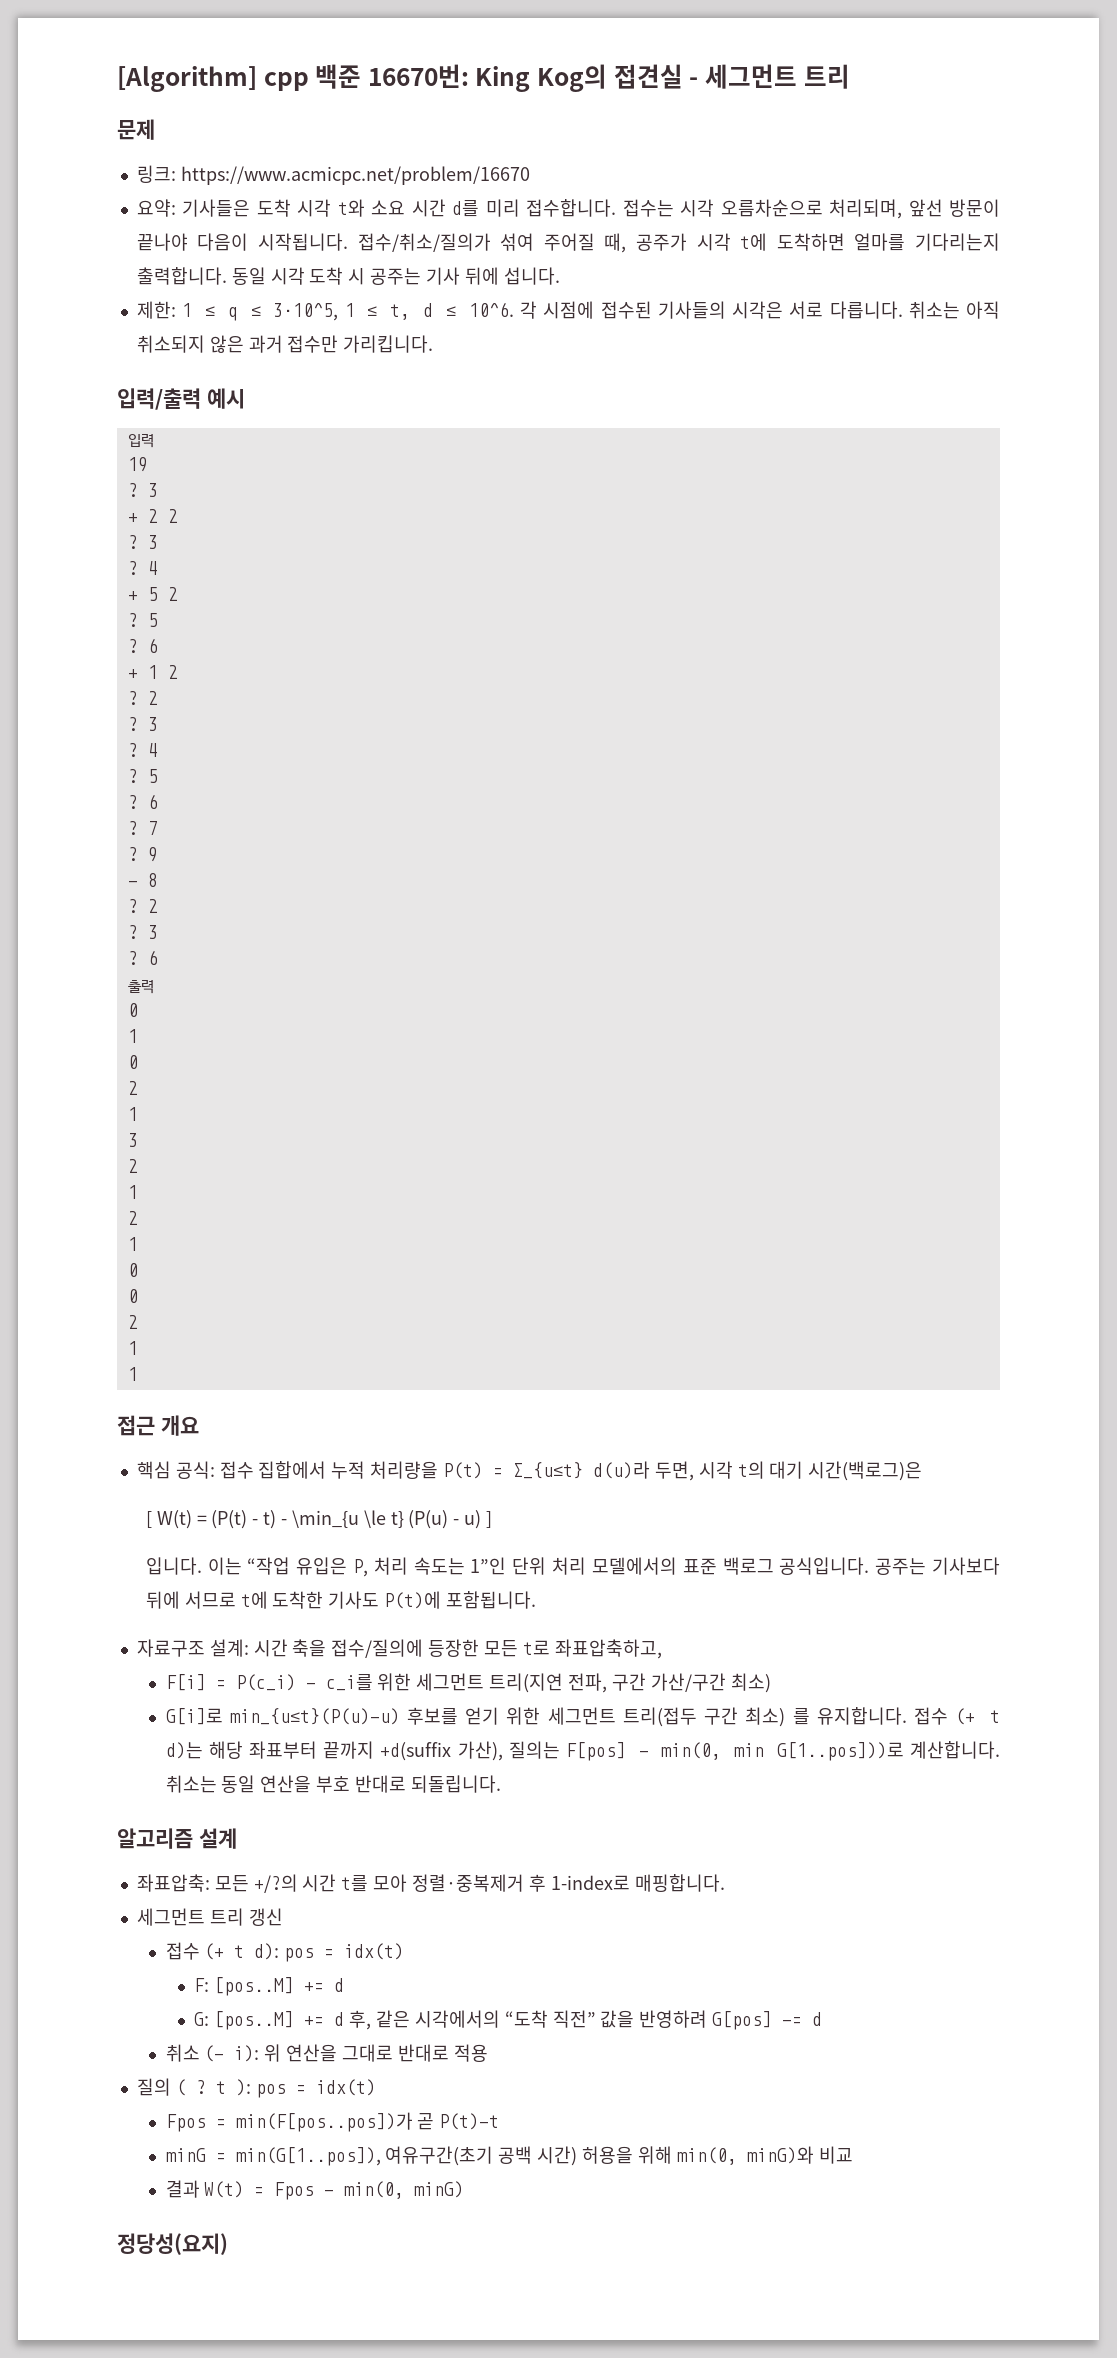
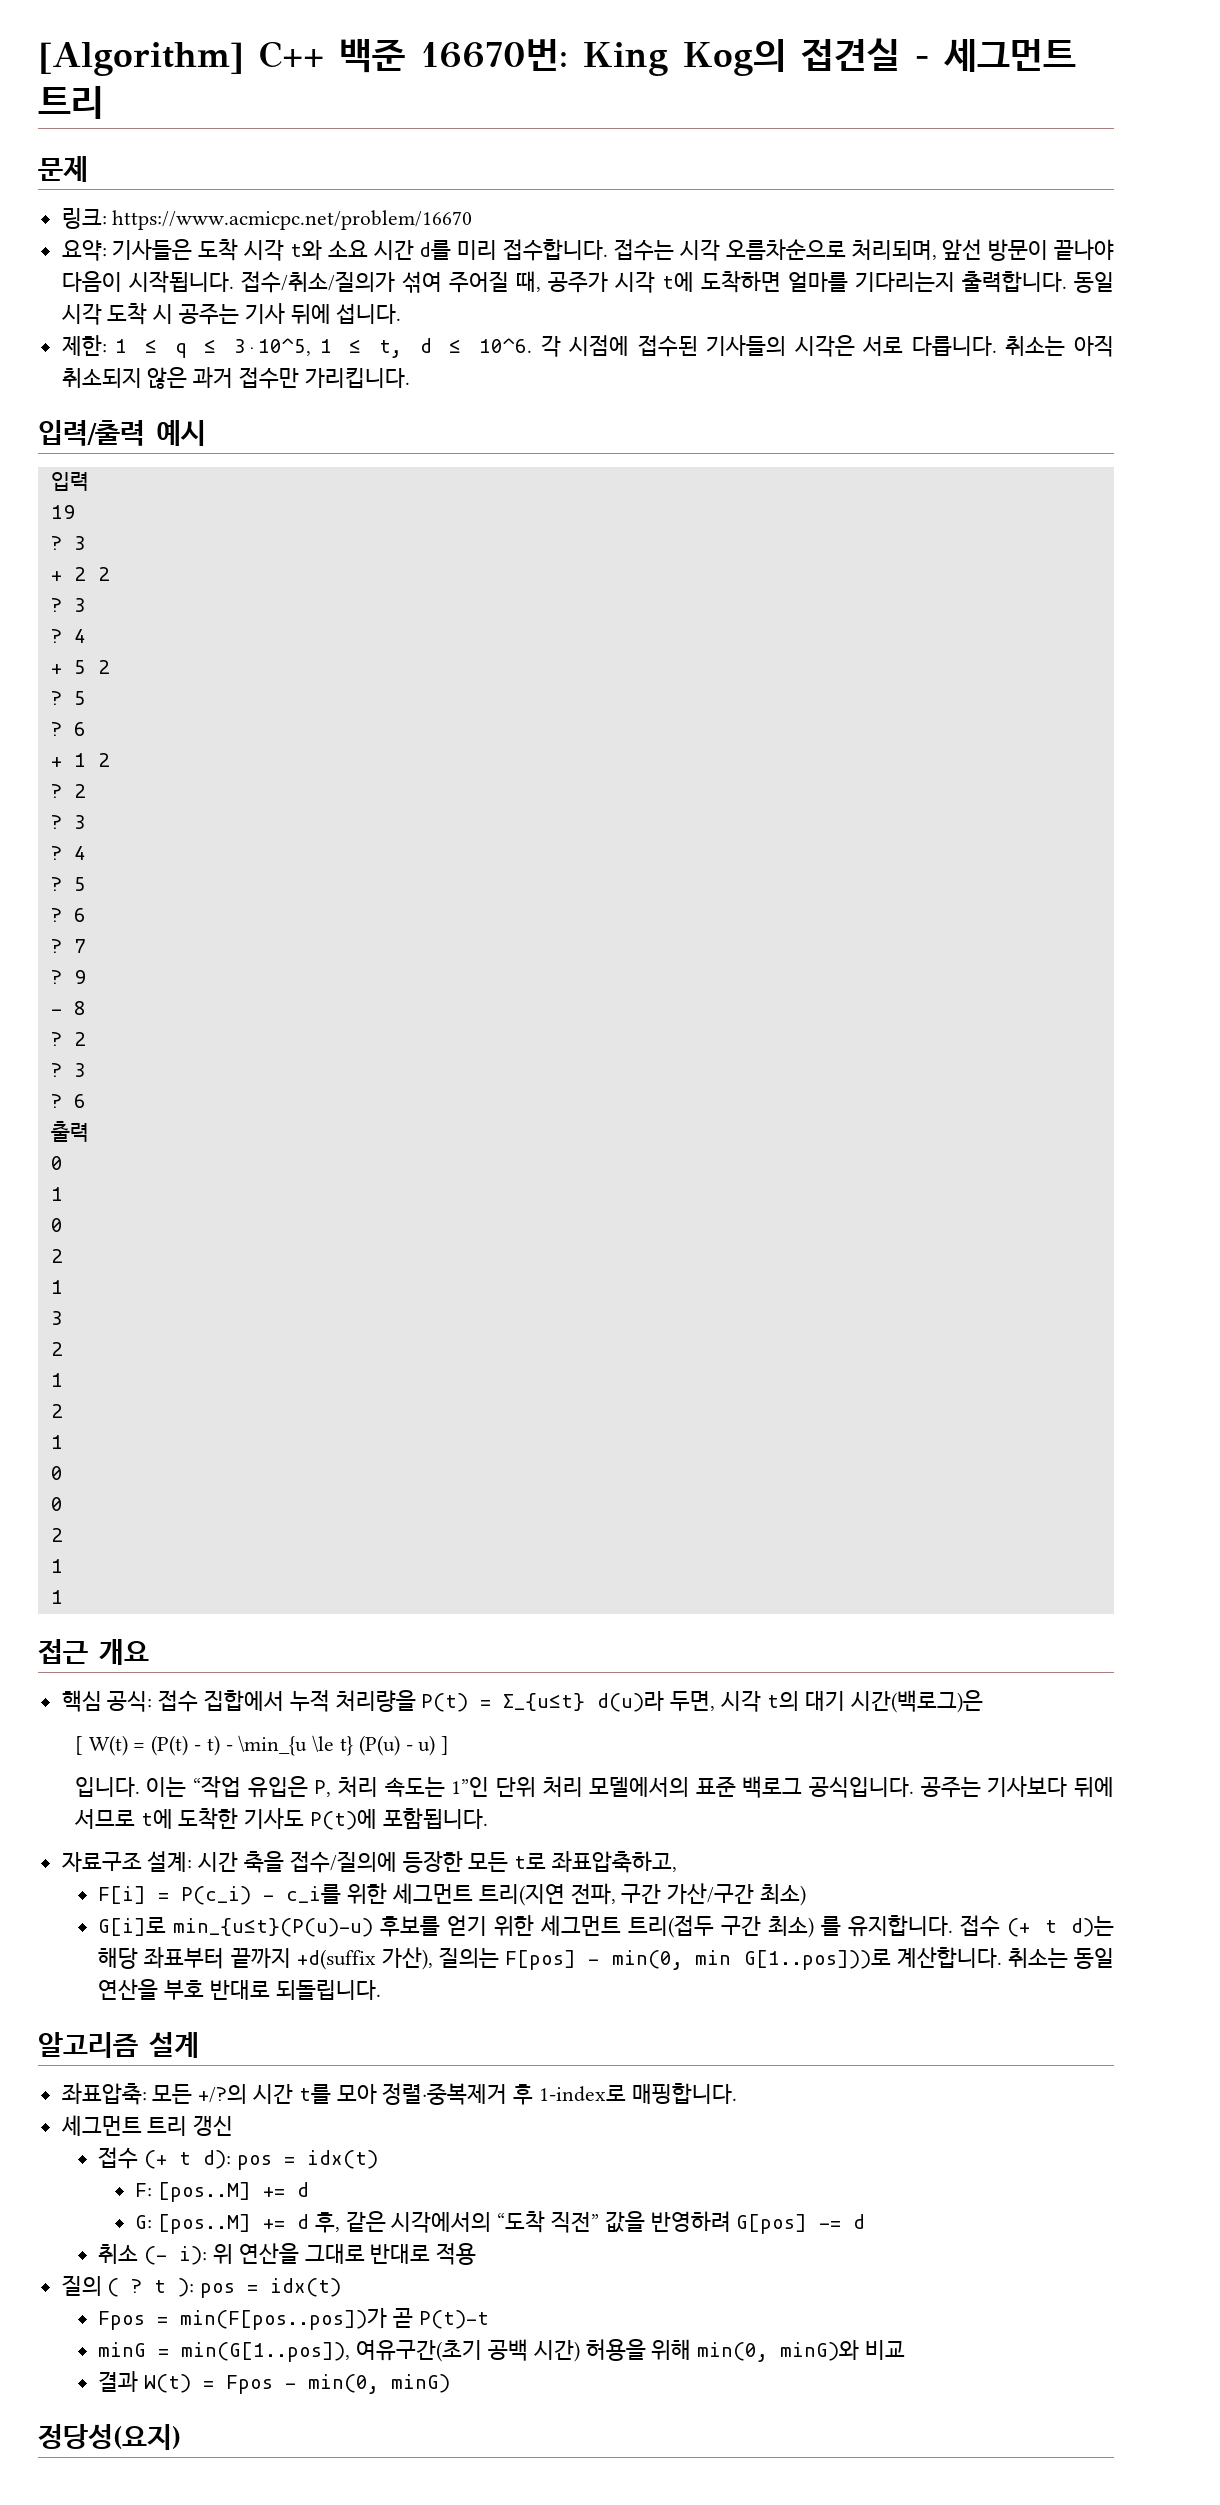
- [Algorithm] cpp 백준 16670번: King Kog의 접견실 - 세그먼트 트리
+ [Algorithm] C++ 백준 16670번: King Kog의 접견실 - 세그먼트 트리

